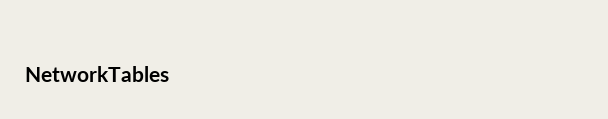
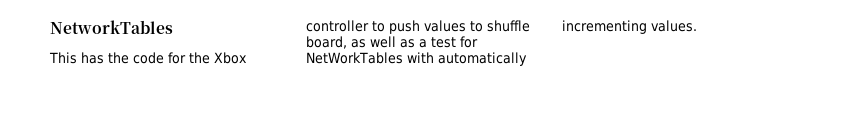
+ This has the code for the Xbox controller to push values to shuffle board, as well as a test for NetWorkTables with automatically incrementing values.

